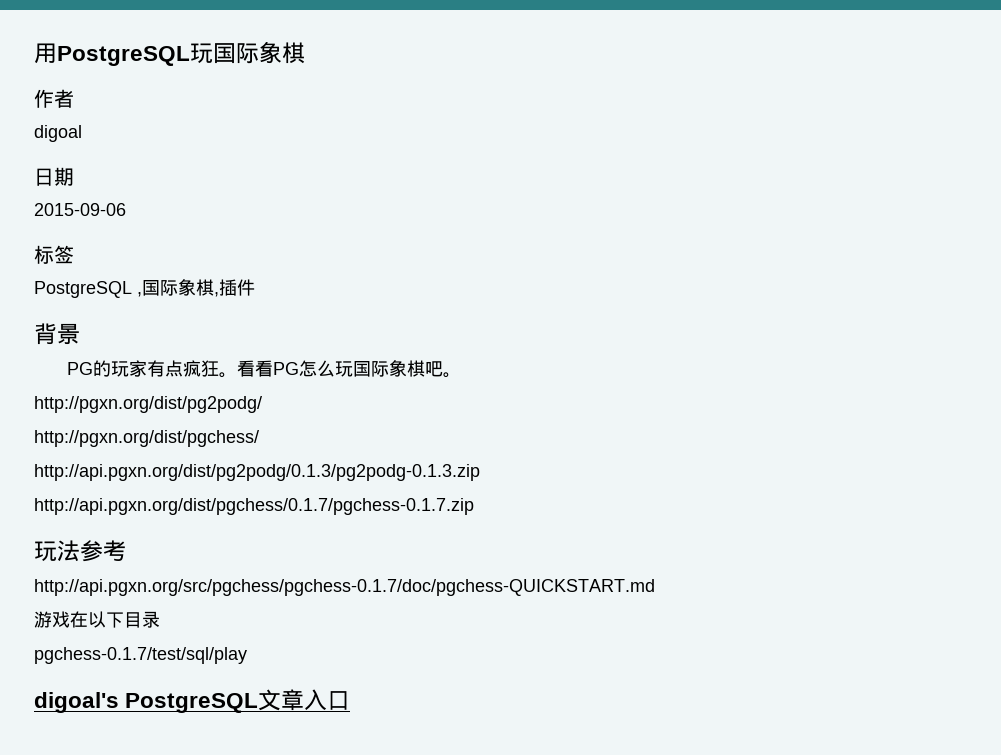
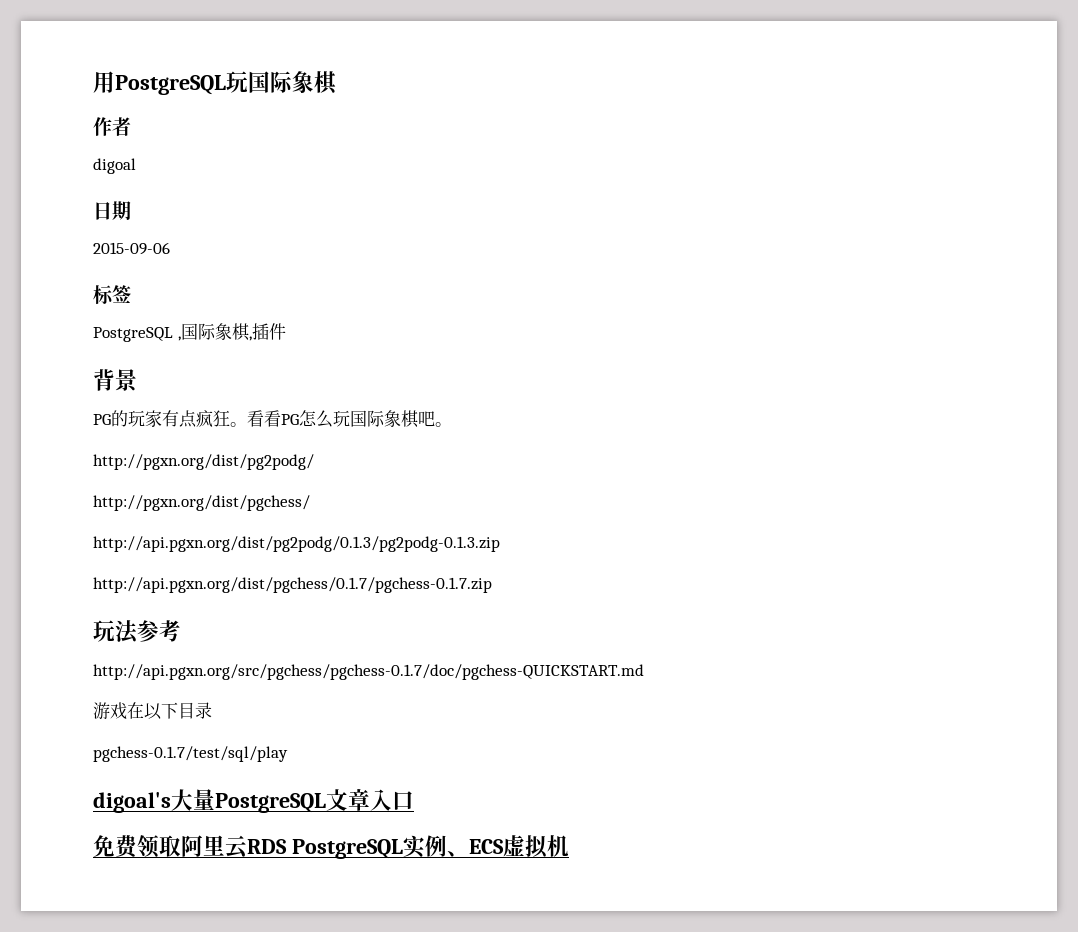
- digoal's PostgreSQL文章入口
+ digoal's大量PostgreSQL文章入口
+ 免费领取阿里云RDS PostgreSQL实例、ECS虚拟机

